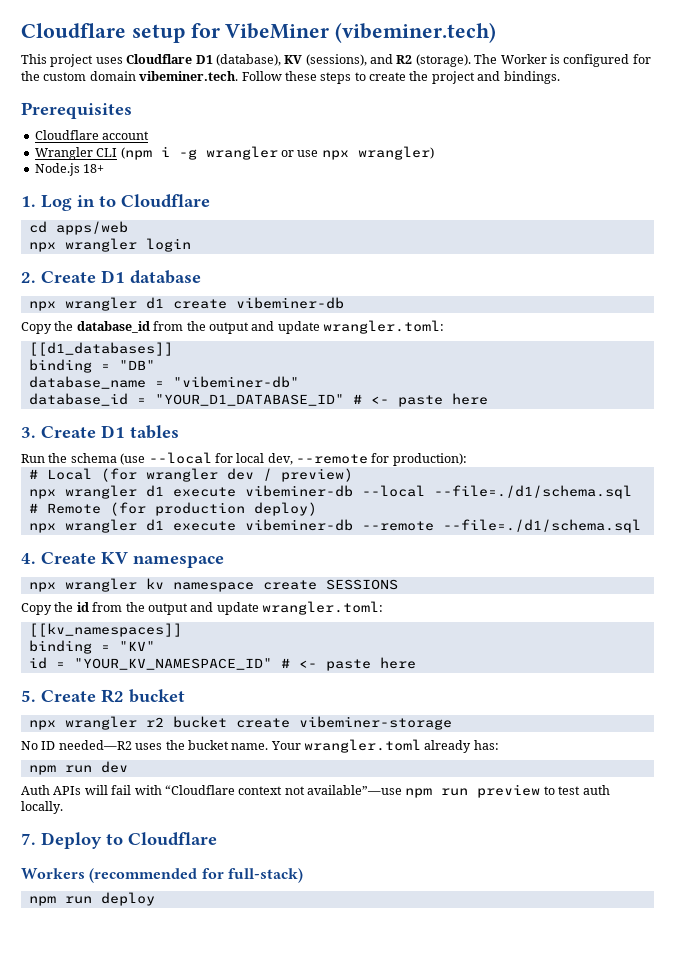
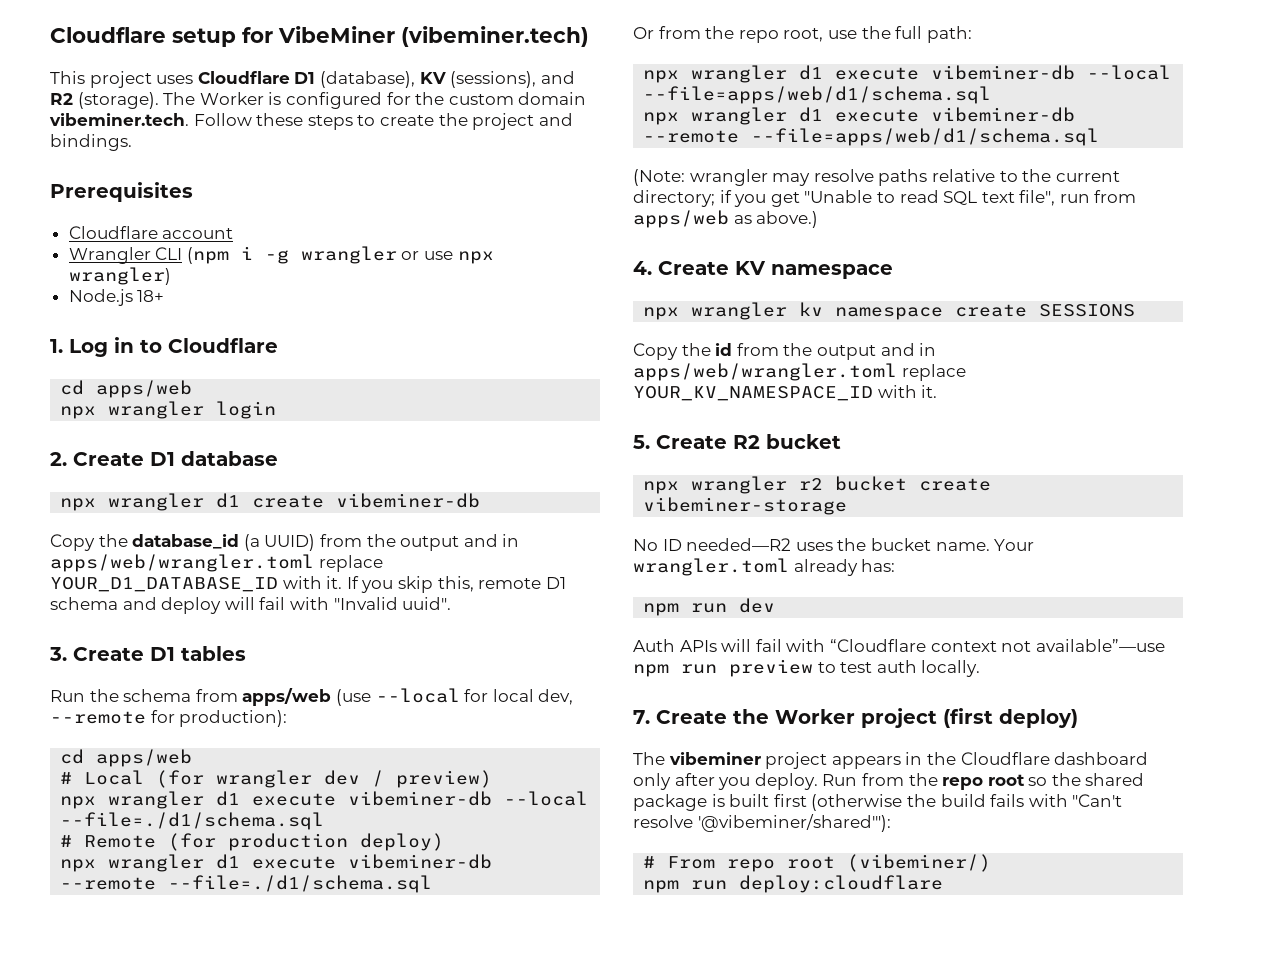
- Copy the database_id from the output and update wrangler.toml:
- [[d1_databases]]
- binding = "DB"
- database_name = "vibeminer-db"
- database_id = "YOUR_D1_DATABASE_ID" # <- paste here
+ Copy the database_id (a UUID) from the output and in apps/web/wrangler.toml replace YOUR_D1_DATABASE_ID with it. If you skip this, remote D1 schema and deploy will fail with "Invalid uuid".
- Run the schema (use --local for local dev, --remote for production):
+ Run the schema from apps/web (use --local for local dev, --remote for production):
+ cd apps/web
+ Or from the repo root, use the full path:
+ npx wrangler d1 execute vibeminer-db --local --file=apps/web/d1/schema.sql
+ npx wrangler d1 execute vibeminer-db --remote --file=apps/web/d1/schema.sql
+ (Note: wrangler may resolve paths relative to the current directory; if you get "Unable to read SQL text file", run from apps/web as above.)
- Copy the id from the output and update wrangler.toml:
- [[kv_namespaces]]
- binding = "KV"
- id = "YOUR_KV_NAMESPACE_ID" # <- paste here
+ Copy the id from the output and in apps/web/wrangler.toml replace YOUR_KV_NAMESPACE_ID with it.
- 7. Deploy to Cloudflare
- Workers (recommended for full-stack)
- npm run deploy
+ 7. Create the Worker project (first deploy)
+ The vibeminer project appears in the Cloudflare dashboard only after you deploy. Run from the repo root so the shared package is built first (otherwise the build fails with "Can't resolve '@vibeminer/shared'"):
+ # From repo root (vibeminer/)
+ npm run deploy:cloudflare

